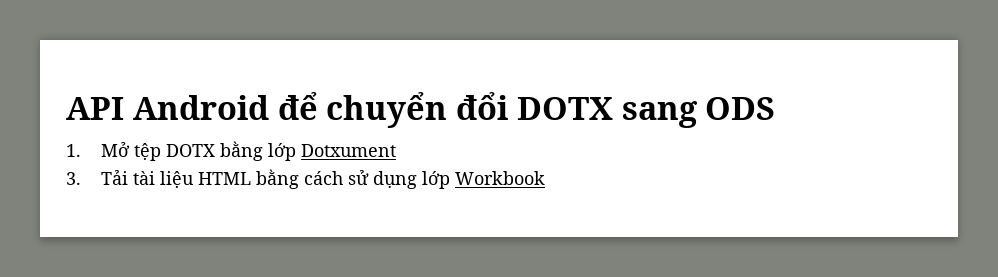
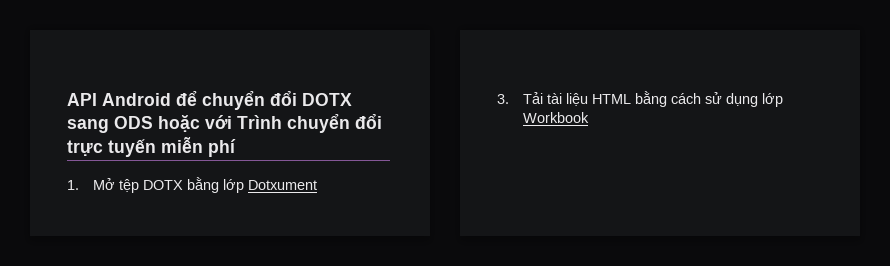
- API Android để chuyển đổi DOTX sang ODS
+ API Android để chuyển đổi DOTX sang ODS hoặc với Trình chuyển đổi trực tuyến miễn phí

